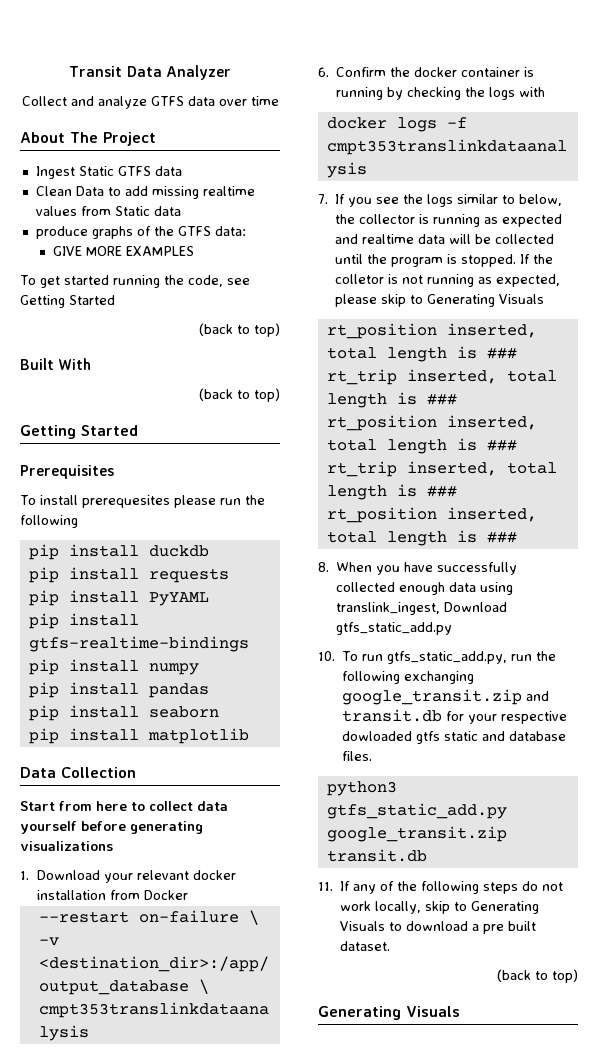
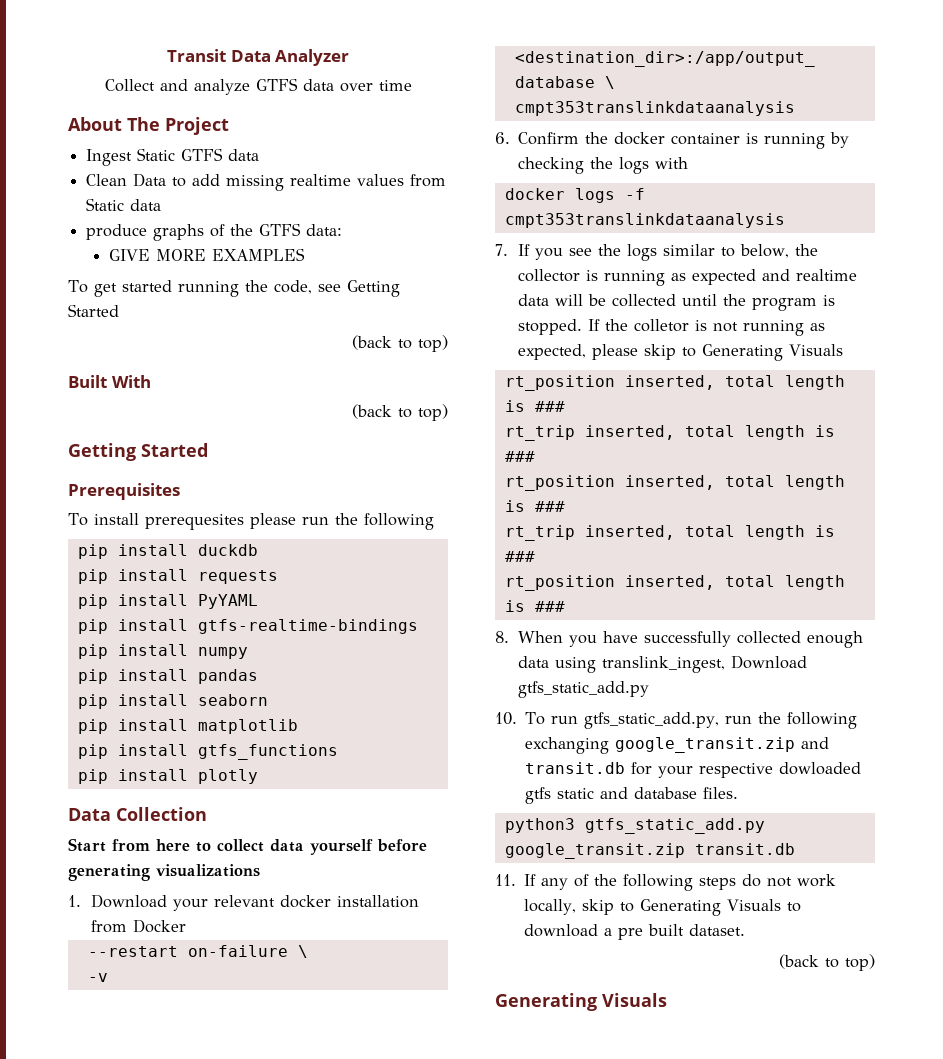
+ pip install gtfs_functions
+ pip install plotly

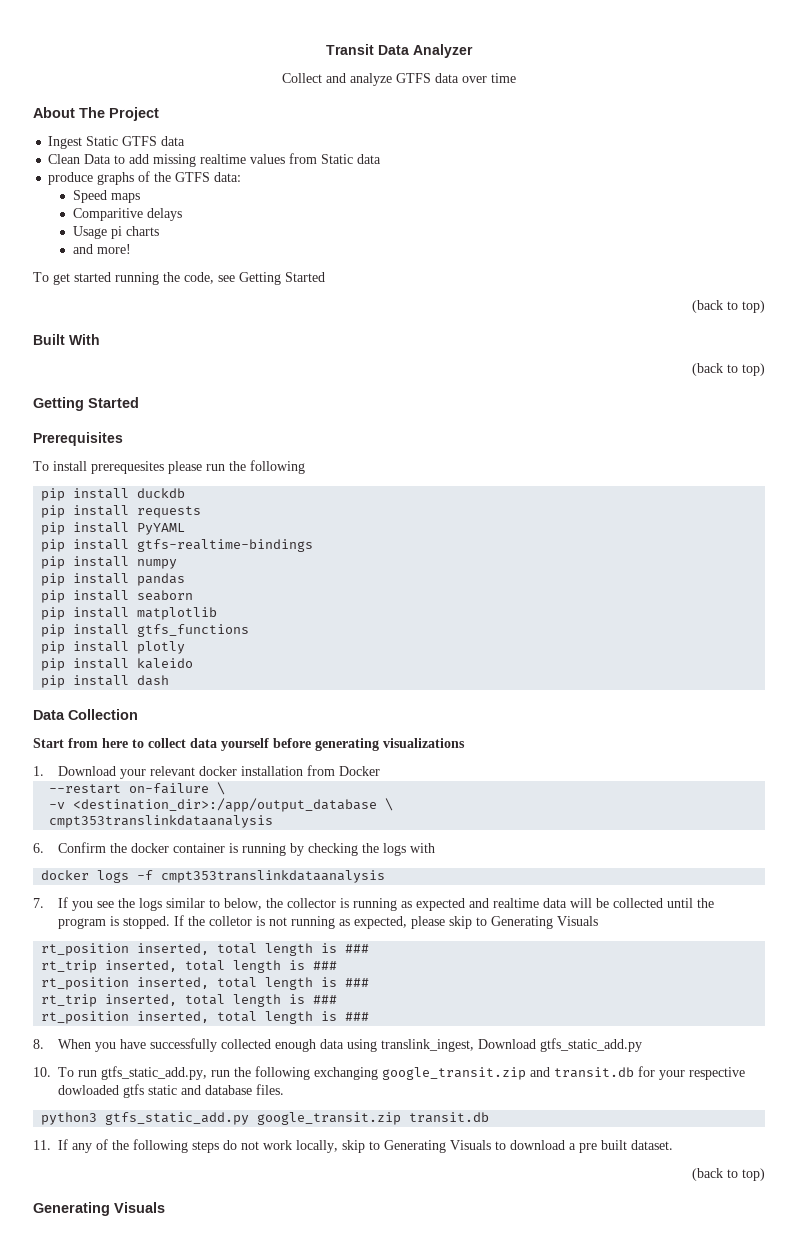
- GIVE MORE EXAMPLES
+ Speed maps
+ Comparitive delays
+ Usage pi charts
+ and more!
+ pip install kaleido
+ pip install dash

